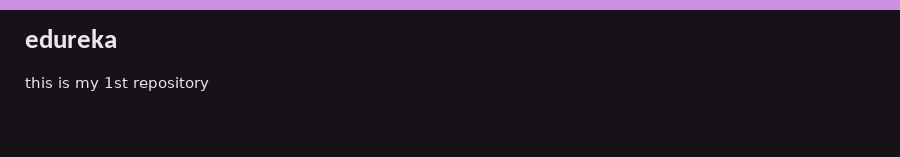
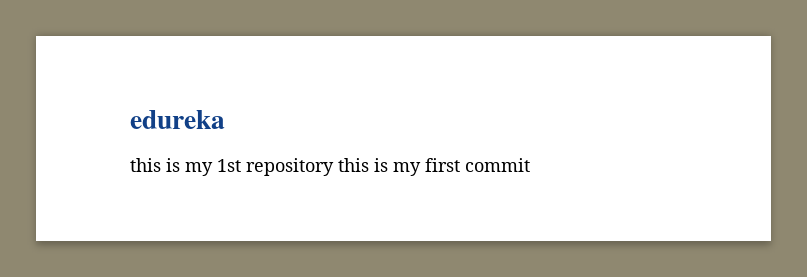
- this is my 1st repository
+ this is my 1st repository this is my first commit

